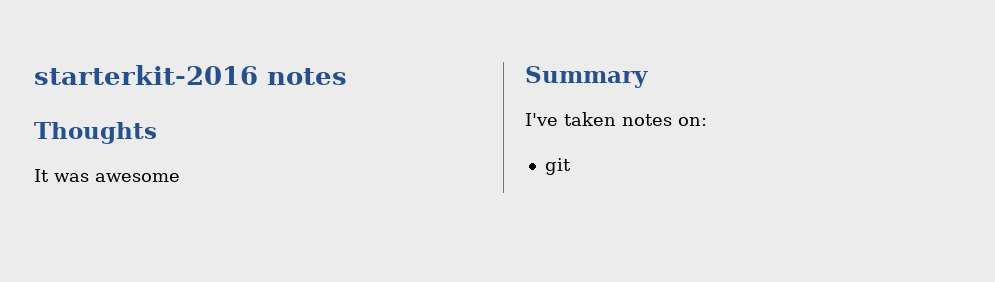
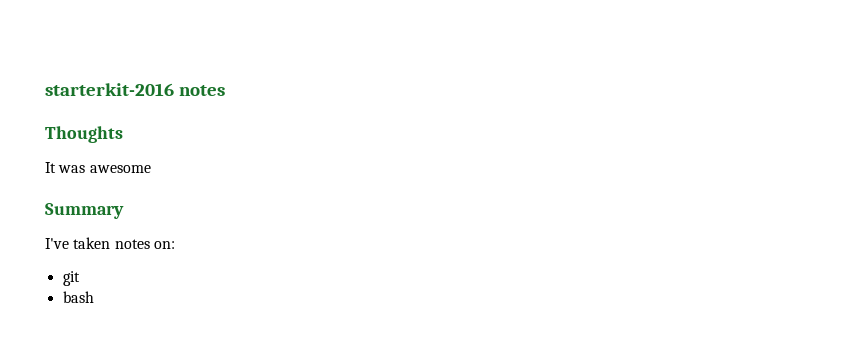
+ bash

